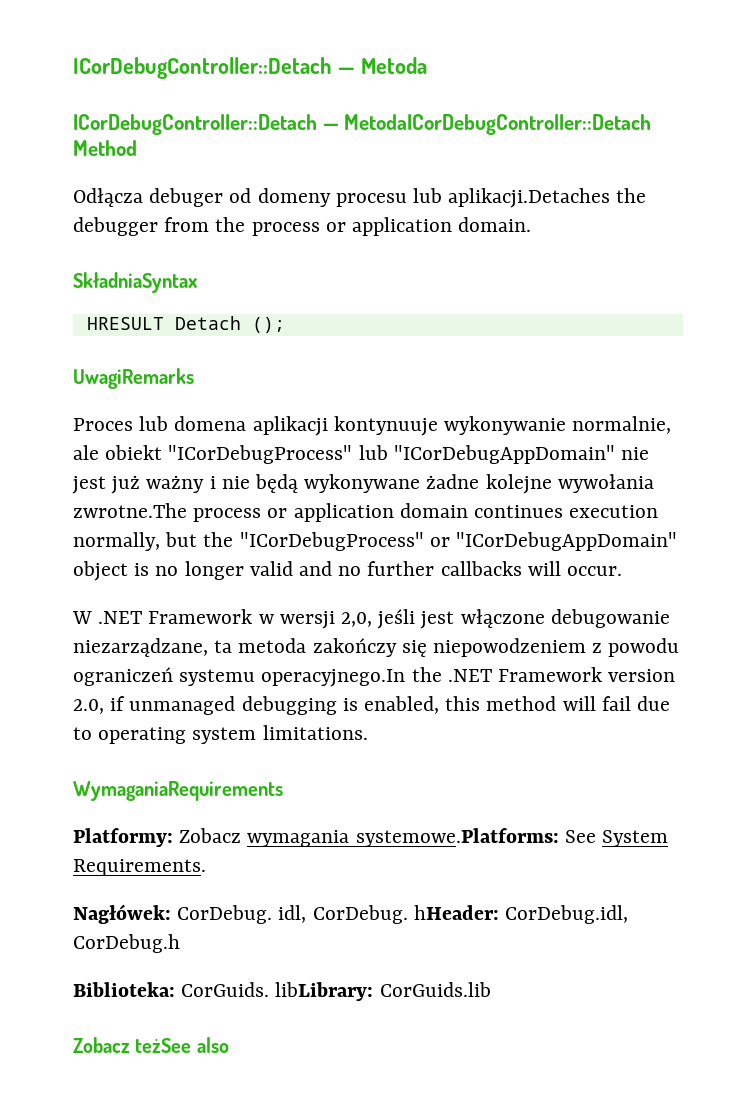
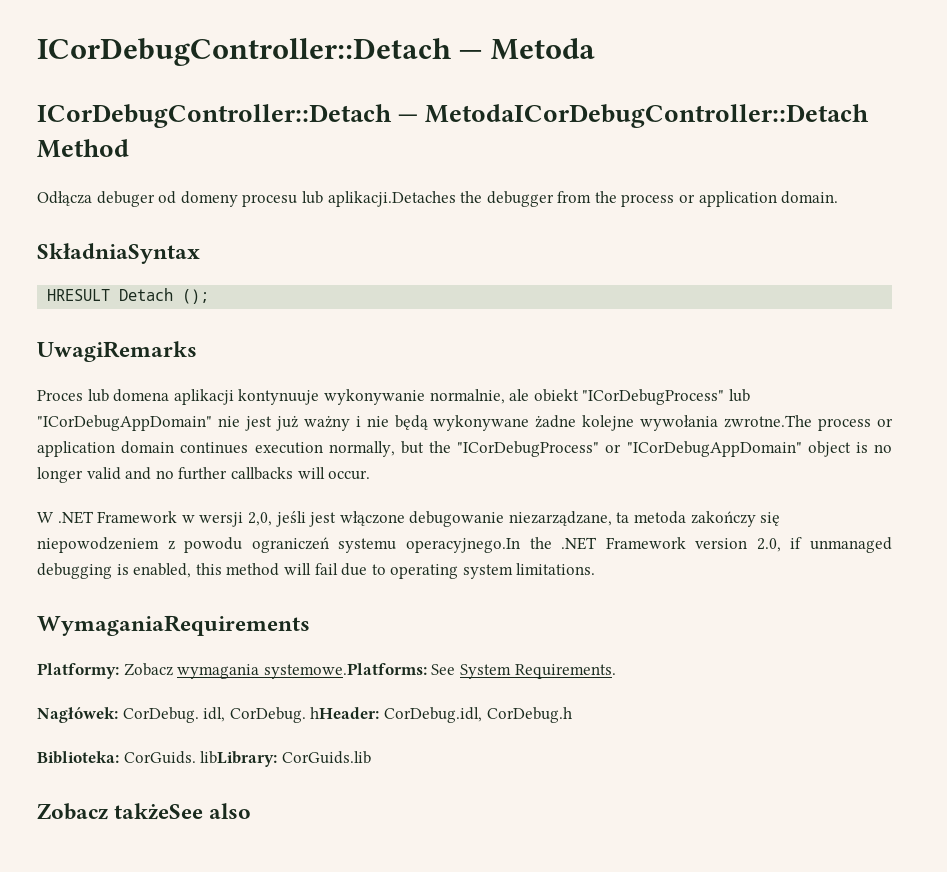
- Zobacz teżSee also
+ Zobacz takżeSee also

